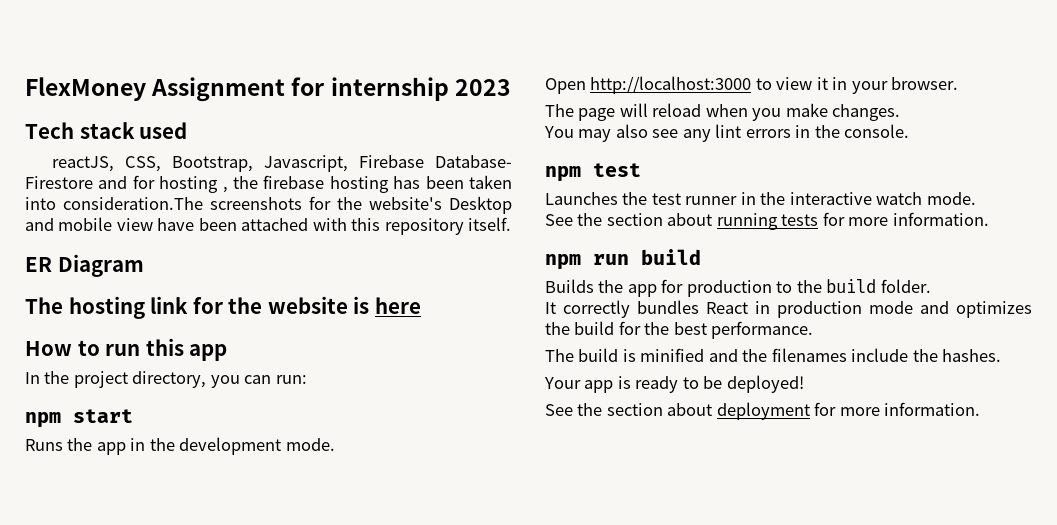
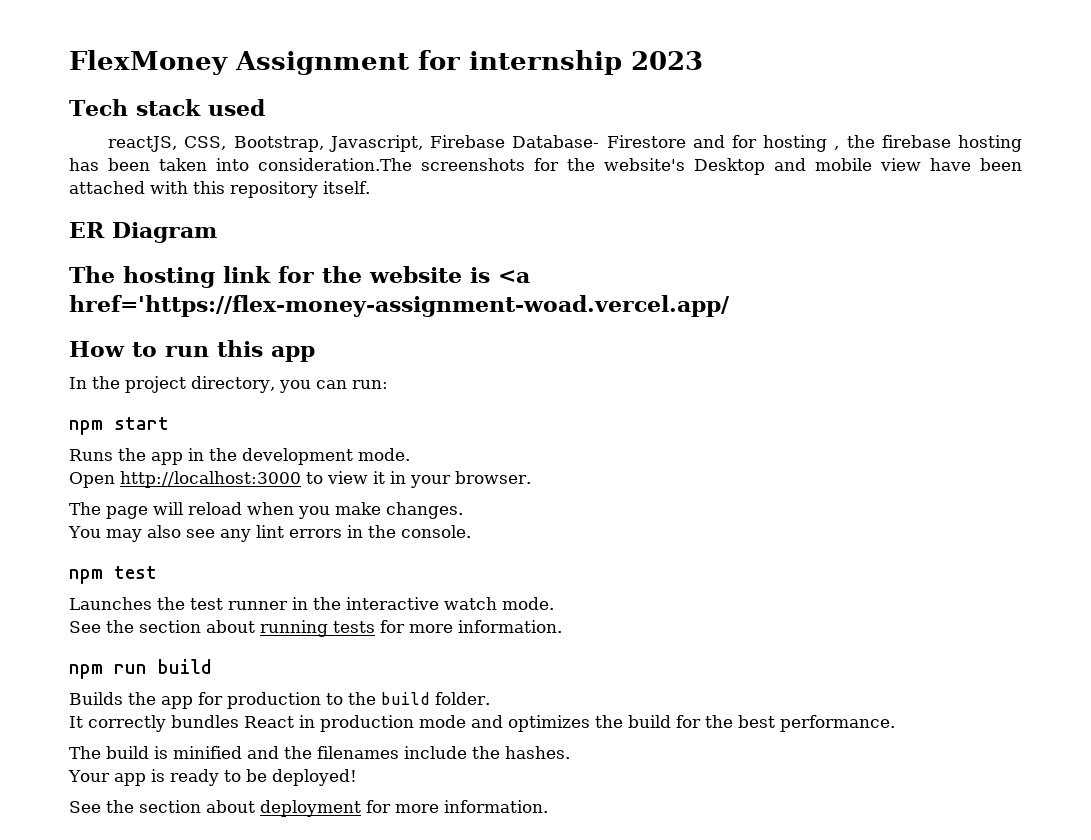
- The hosting link for the website is here
+ The hosting link for the website is <a href='https://flex-money-assignment-woad.vercel.app/

